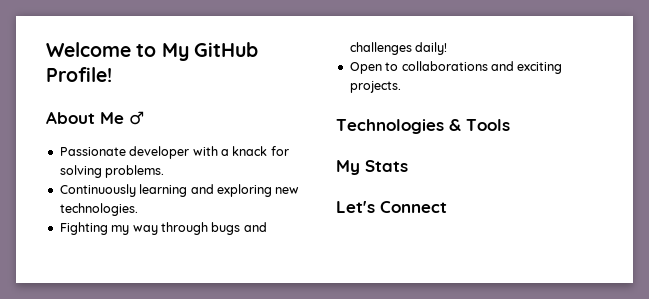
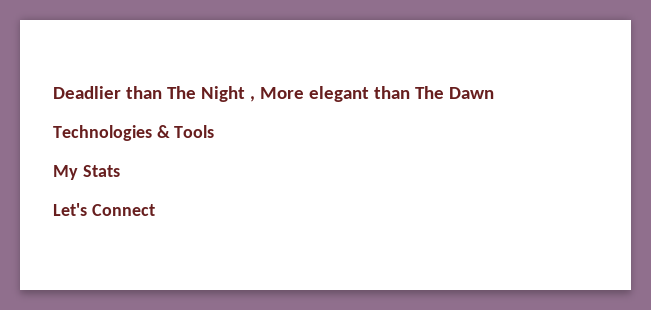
- Welcome to My GitHub Profile!
- About Me ♂
- Passionate developer with a knack for solving problems.
- Continuously learning and exploring new technologies.
- Fighting my way through bugs and challenges daily!
- Open to collaborations and exciting projects.
+ Deadlier than The Night , More elegant than The Dawn

